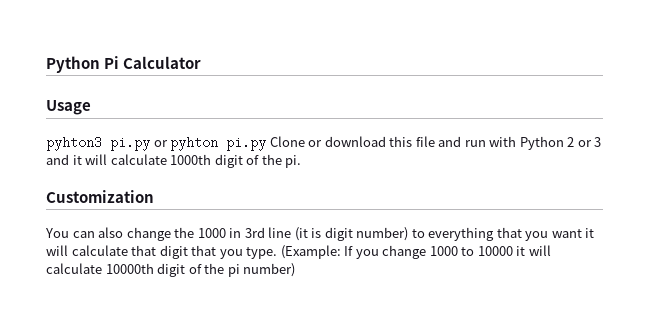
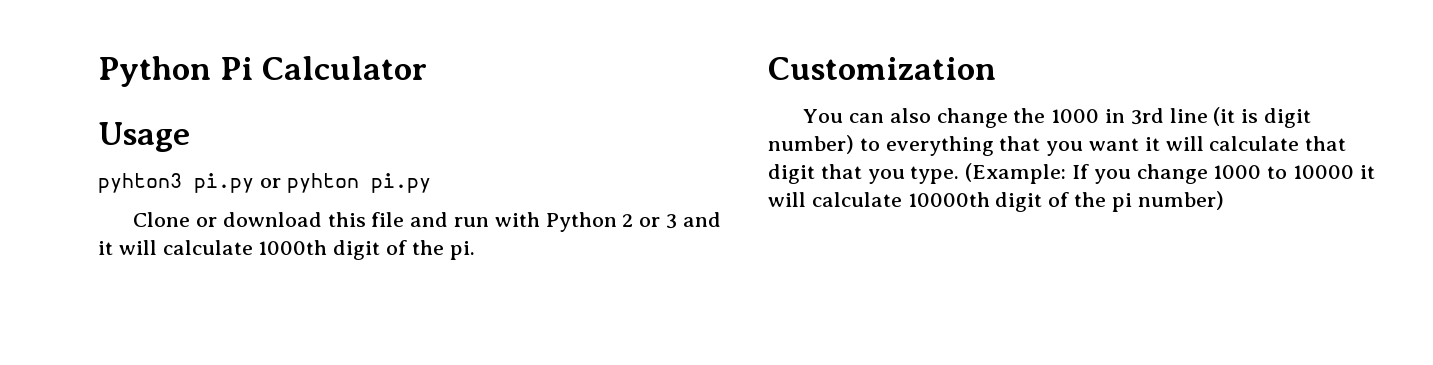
- pyhton3 pi.py or pyhton pi.py Clone or download this file and run with Python 2 or 3 and it will calculate 1000th digit of the pi.
+ pyhton3 pi.py or pyhton pi.py
+ Clone or download this file and run with Python 2 or 3 and it will calculate 1000th digit of the pi.

